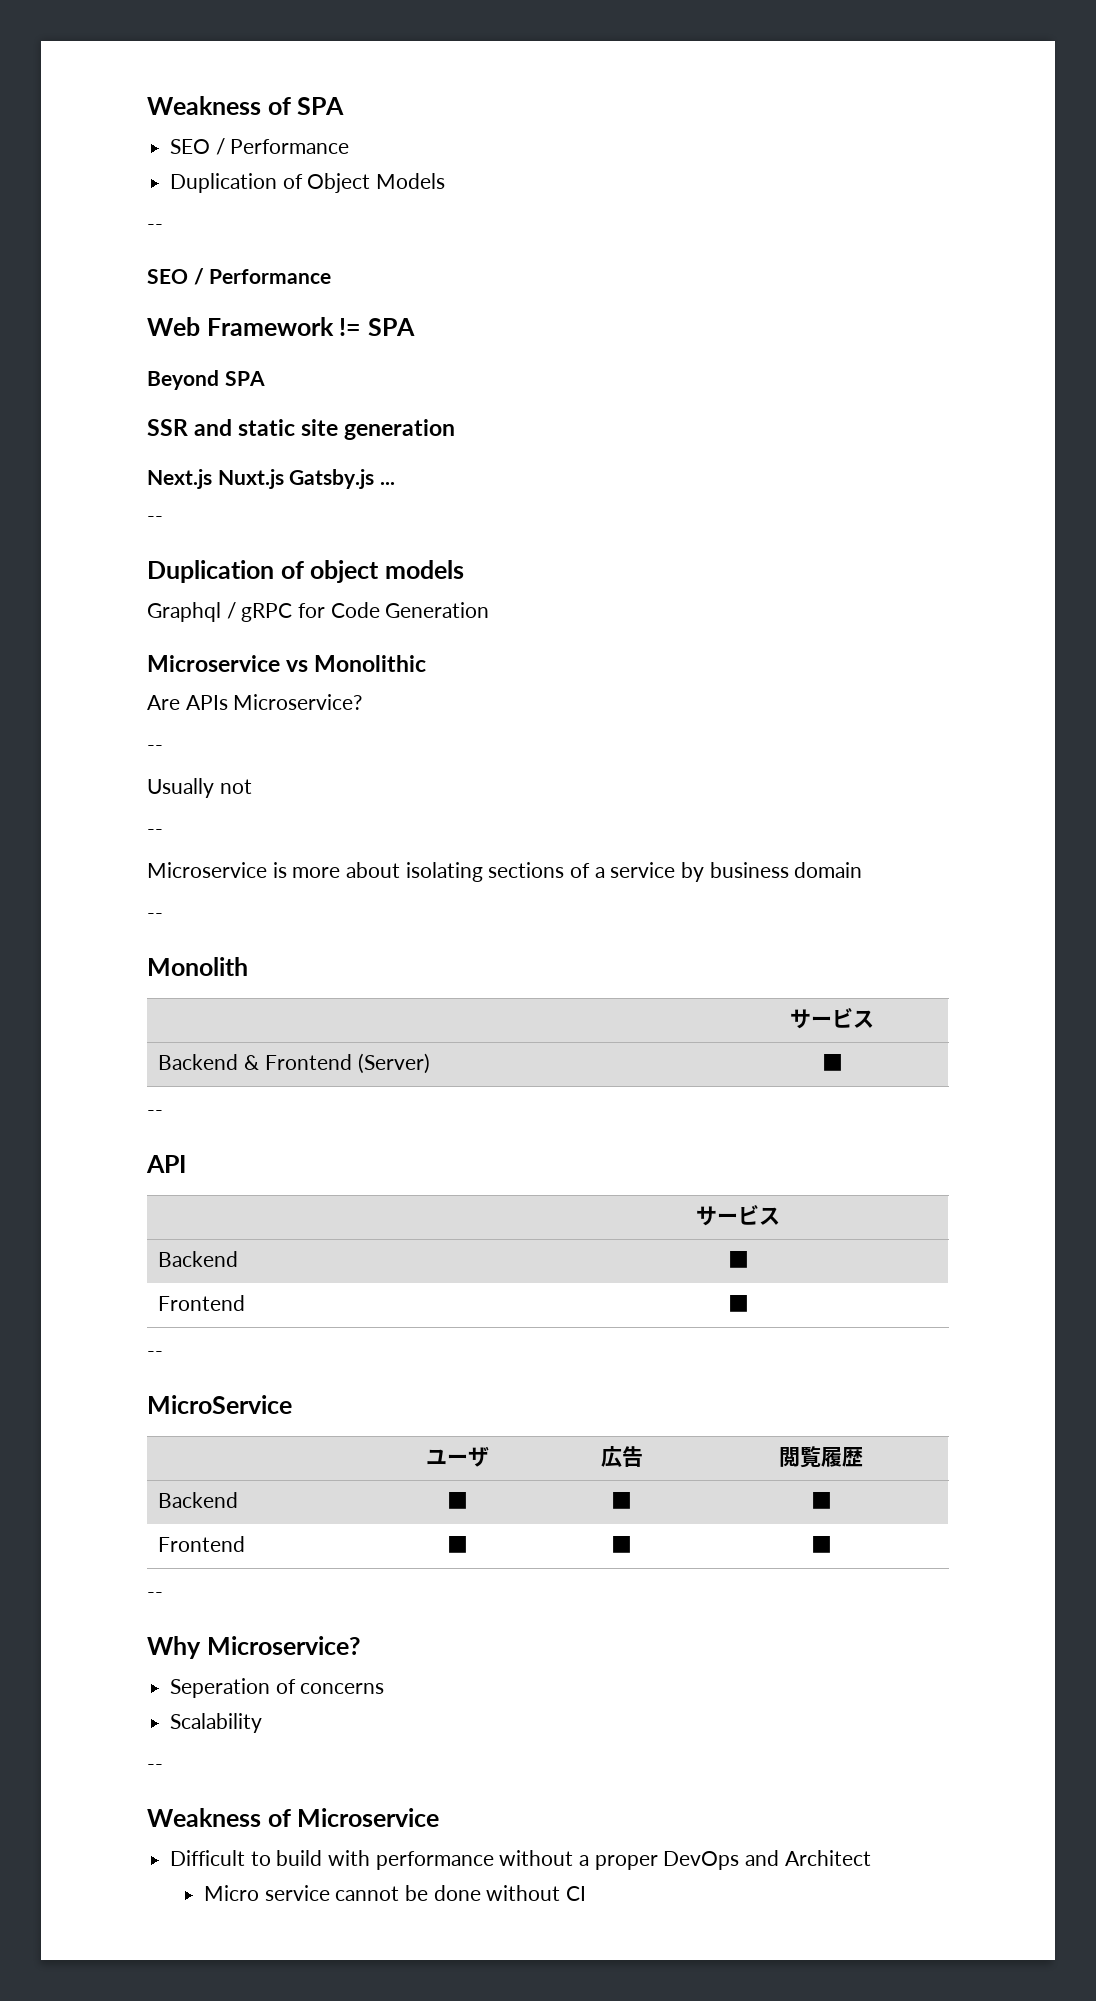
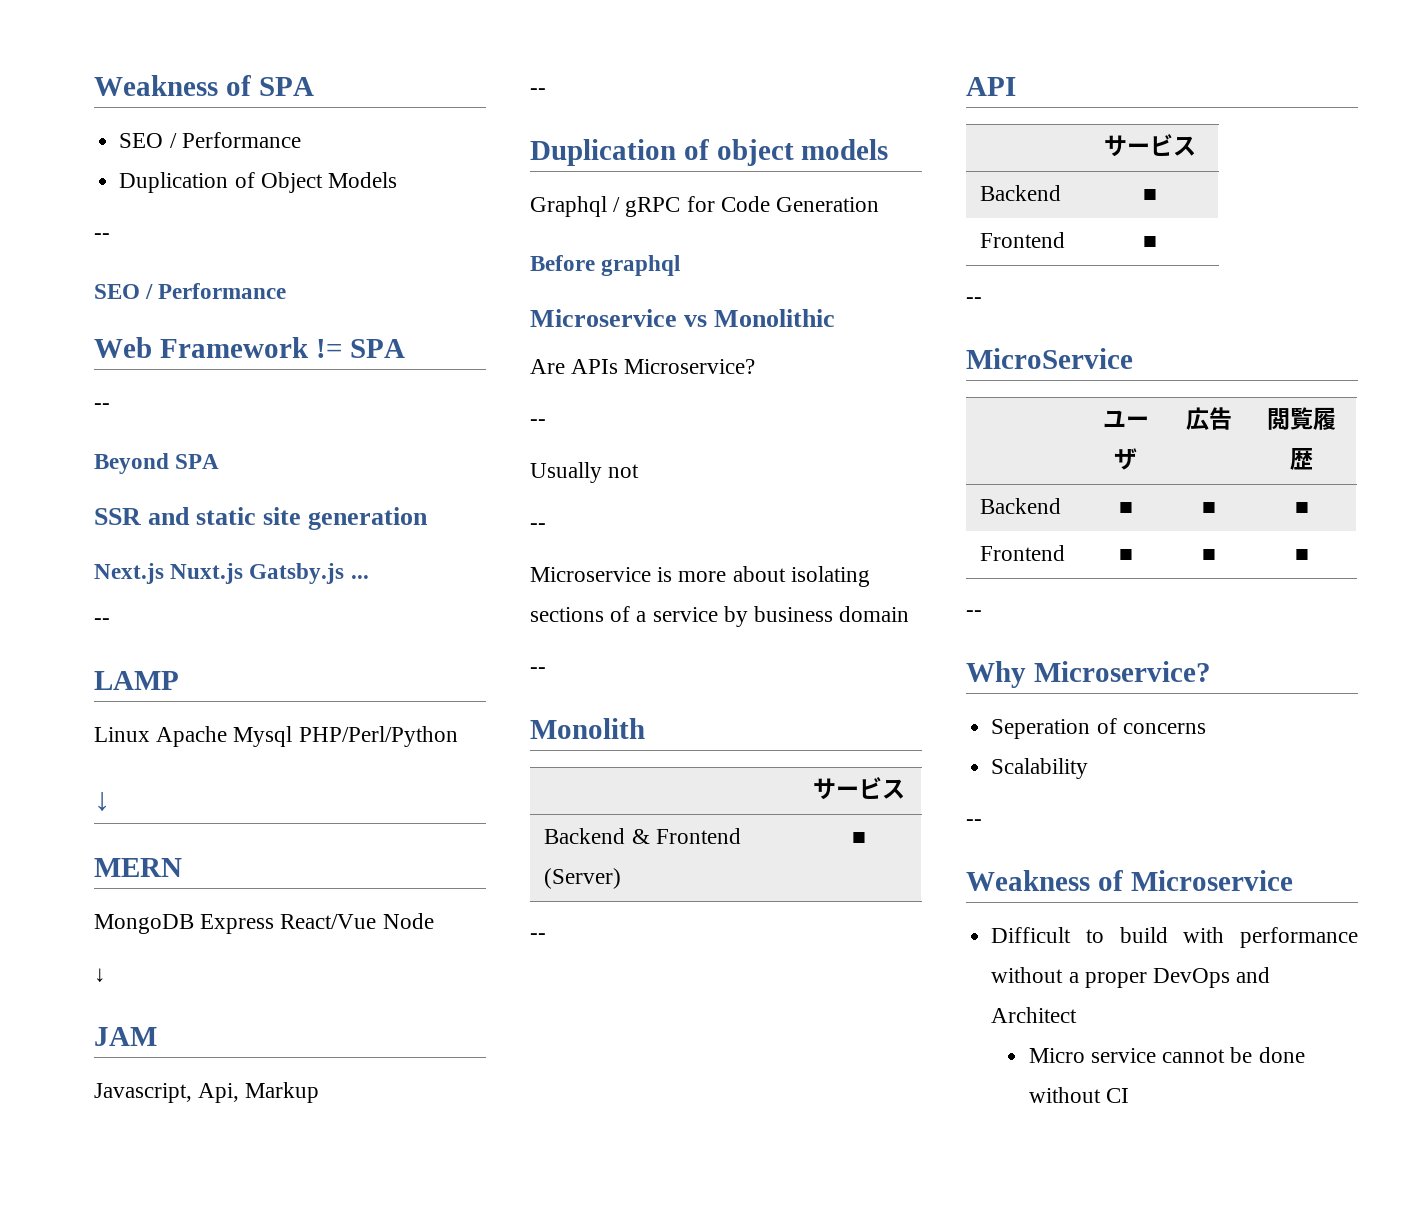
  Web Framework != SPA
+ --
+ LAMP
+ Linux Apache Mysql PHP/Perl/Python
+ ↓
+ MERN
+ MongoDB Express React/Vue Node
+ ↓
+ JAM
+ Javascript, Api, Markup
+ --
+ Before graphql

